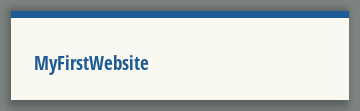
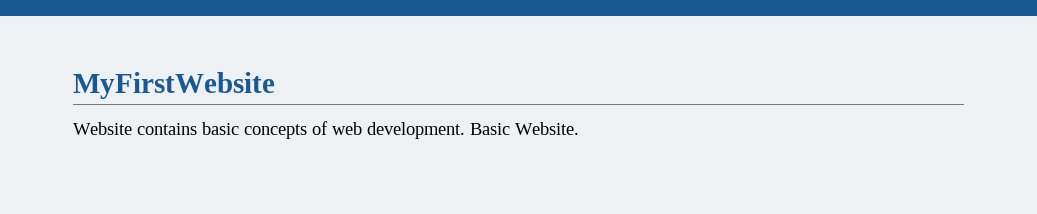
+ Website contains basic concepts of web development. Basic Website.

